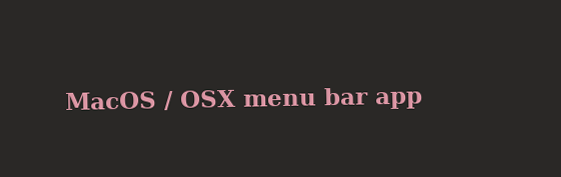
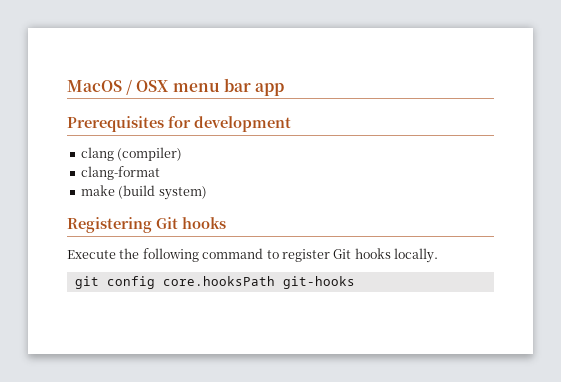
+ Prerequisites for development
+ clang (compiler)
+ clang-format
+ make (build system)
+ Registering Git hooks
+ Execute the following command to register Git hooks locally.
+ git config core.hooksPath git-hooks

